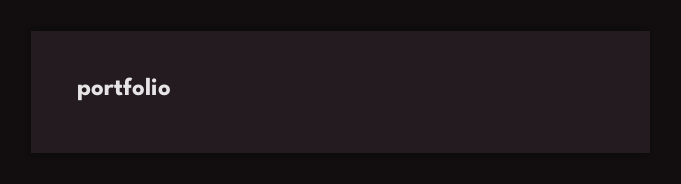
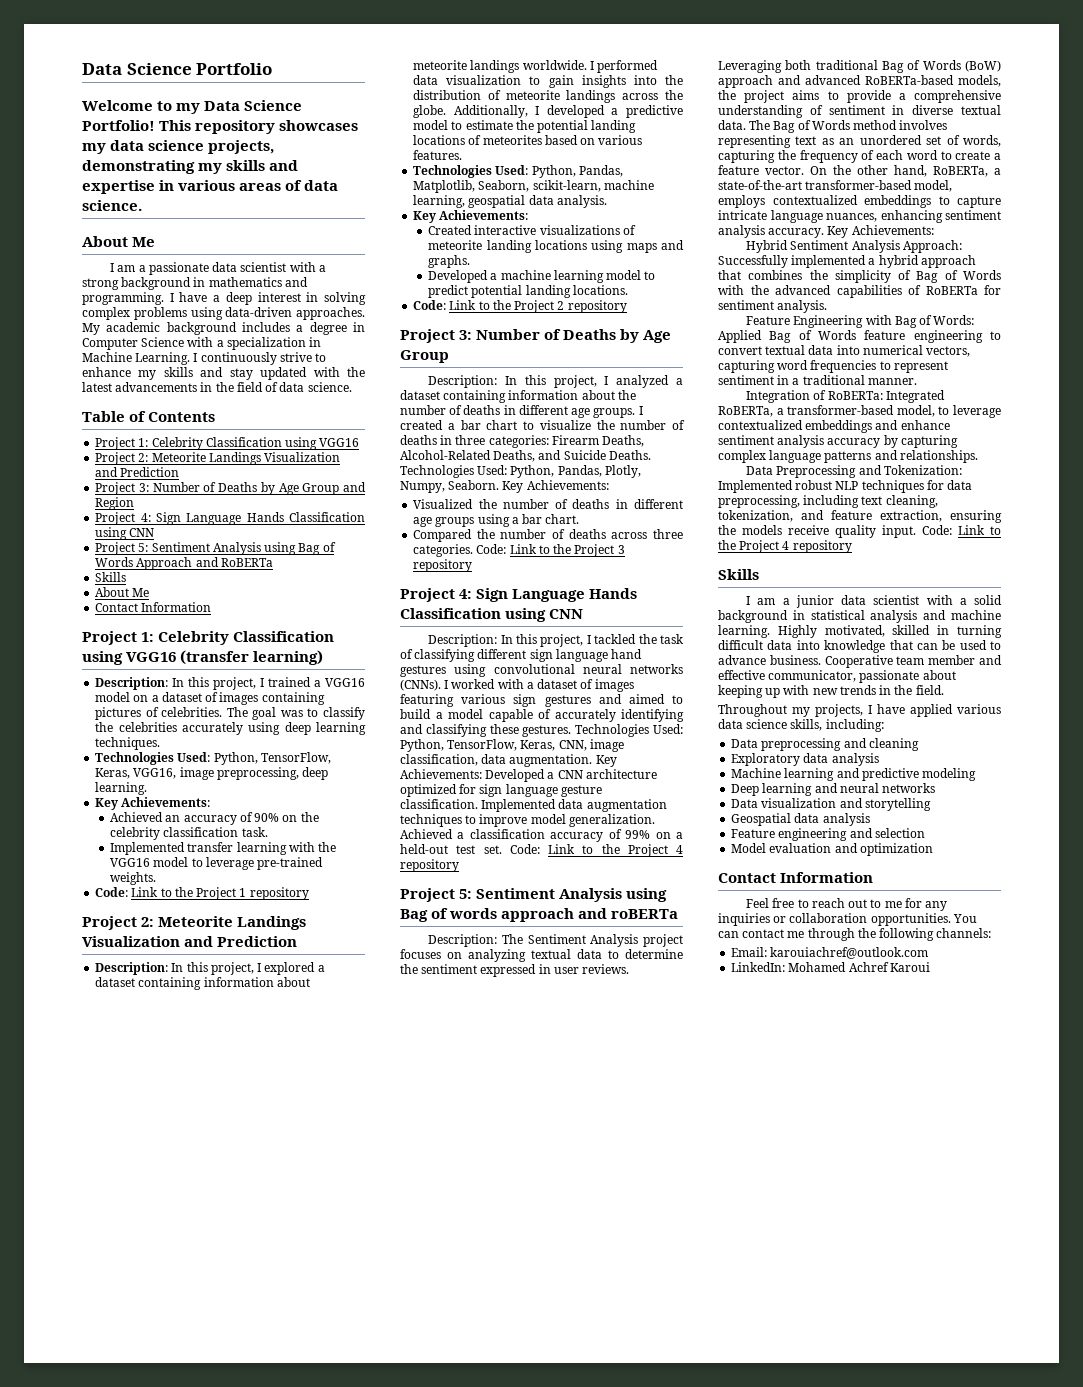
- portfolio
+ Data Science Portfolio
+ Welcome to my Data Science Portfolio! This repository showcases my data science projects, demonstrating my skills and expertise in various areas of data science.
+ About Me
+ I am a passionate data scientist with a strong background in mathematics and programming. I have a deep interest in solving complex problems using data-driven approaches. My academic background includes a degree in Computer Science with a specialization in Machine Learning. I continuously strive to enhance my skills and stay updated with the latest advancements in the field of data science.
+ Table of Contents
+ Project 1: Celebrity Classification using VGG16
+ Project 2: Meteorite Landings Visualization and Prediction
+ Project 3: Number of Deaths by Age Group and Region
+ Project 4: Sign Language Hands Classification using CNN
+ Project 5: Sentiment Analysis using Bag of Words Approach and RoBERTa
+ Skills
+ About Me
+ Contact Information
+ Project 1: Celebrity Classification using VGG16 (transfer learning)
+ Description: In this project, I trained a VGG16 model on a dataset of images containing pictures of celebrities. The goal was to classify the celebrities accurately using deep learning techniques.
+ Technologies Used: Python, TensorFlow, Keras, VGG16, image preprocessing, deep learning.
+ Key Achievements:
+ Achieved an accuracy of 90% on the celebrity classification task.
+ Implemented transfer learning with the VGG16 model to leverage pre-trained weights.
+ Code: Link to the Project 1 repository
+ Project 2: Meteorite Landings Visualization and Prediction
+ Description: In this project, I explored a dataset containing information about meteorite landings worldwide. I performed data visualization to gain insights into the distribution of meteorite landings across the globe. Additionally, I developed a predictive model to estimate the potential landing locations of meteorites based on various features.
+ Technologies Used: Python, Pandas, Matplotlib, Seaborn, scikit-learn, machine learning, geospatial data analysis.
+ Key Achievements:
+ Created interactive visualizations of meteorite landing locations using maps and graphs.
+ Developed a machine learning model to predict potential landing locations.
+ Code: Link to the Project 2 repository
+ Project 3: Number of Deaths by Age Group
+ Description: In this project, I analyzed a dataset containing information about the number of deaths in different age groups. I created a bar chart to visualize the number of deaths in three categories: Firearm Deaths, Alcohol-Related Deaths, and Suicide Deaths. Technologies Used: Python, Pandas, Plotly, Numpy, Seaborn. Key Achievements:
+ Visualized the number of deaths in different age groups using a bar chart.
+ Compared the number of deaths across three categories. Code: Link to the Project 3 repository
+ Project 4: Sign Language Hands Classification using CNN
+ Description: In this project, I tackled the task of classifying different sign language hand gestures using convolutional neural networks (CNNs). I worked with a dataset of images featuring various sign gestures and aimed to build a model capable of accurately identifying and classifying these gestures. Technologies Used: Python, TensorFlow, Keras, CNN, image classification, data augmentation. Key Achievements: Developed a CNN architecture optimized for sign language gesture classification. Implemented data augmentation techniques to improve model generalization. Achieved a classification accuracy of 99% on a held-out test set. Code: Link to the Project 4 repository
+ Project 5: Sentiment Analysis using Bag of words approach and roBERTa
+ Description: The Sentiment Analysis project focuses on analyzing textual data to determine the sentiment expressed in user reviews. Leveraging both traditional Bag of Words (BoW) approach and advanced RoBERTa-based models, the project aims to provide a comprehensive understanding of sentiment in diverse textual data. The Bag of Words method involves representing text as an unordered set of words, capturing the frequency of each word to create a feature vector. On the other hand, RoBERTa, a state-of-the-art transformer-based model, employs contextualized embeddings to capture intricate language nuances, enhancing sentiment analysis accuracy. Key Achievements:
+ Hybrid Sentiment Analysis Approach: Successfully implemented a hybrid approach that combines the simplicity of Bag of Words with the advanced capabilities of RoBERTa for sentiment analysis.
+ Feature Engineering with Bag of Words: Applied Bag of Words feature engineering to convert textual data into numerical vectors, capturing word frequencies to represent sentiment in a traditional manner.
+ Integration of RoBERTa: Integrated RoBERTa, a transformer-based model, to leverage contextualized embeddings and enhance sentiment analysis accuracy by capturing complex language patterns and relationships.
+ Data Preprocessing and Tokenization: Implemented robust NLP techniques for data preprocessing, including text cleaning, tokenization, and feature extraction, ensuring the models receive quality input. Code: Link to the Project 4 repository
+ Skills
+ I am a junior data scientist with a solid background in statistical analysis and machine learning. Highly motivated, skilled in turning difficult data into knowledge that can be used to advance business. Cooperative team member and effective communicator, passionate about keeping up with new trends in the field.
+ Throughout my projects, I have applied various data science skills, including:
+ Data preprocessing and cleaning
+ Exploratory data analysis
+ Machine learning and predictive modeling
+ Deep learning and neural networks
+ Data visualization and storytelling
+ Geospatial data analysis
+ Feature engineering and selection
+ Model evaluation and optimization
+ Contact Information
+ Feel free to reach out to me for any inquiries or collaboration opportunities. You can contact me through the following channels:
+ Email: karouiachref@outlook.com
+ LinkedIn: Mohamed Achref Karoui

